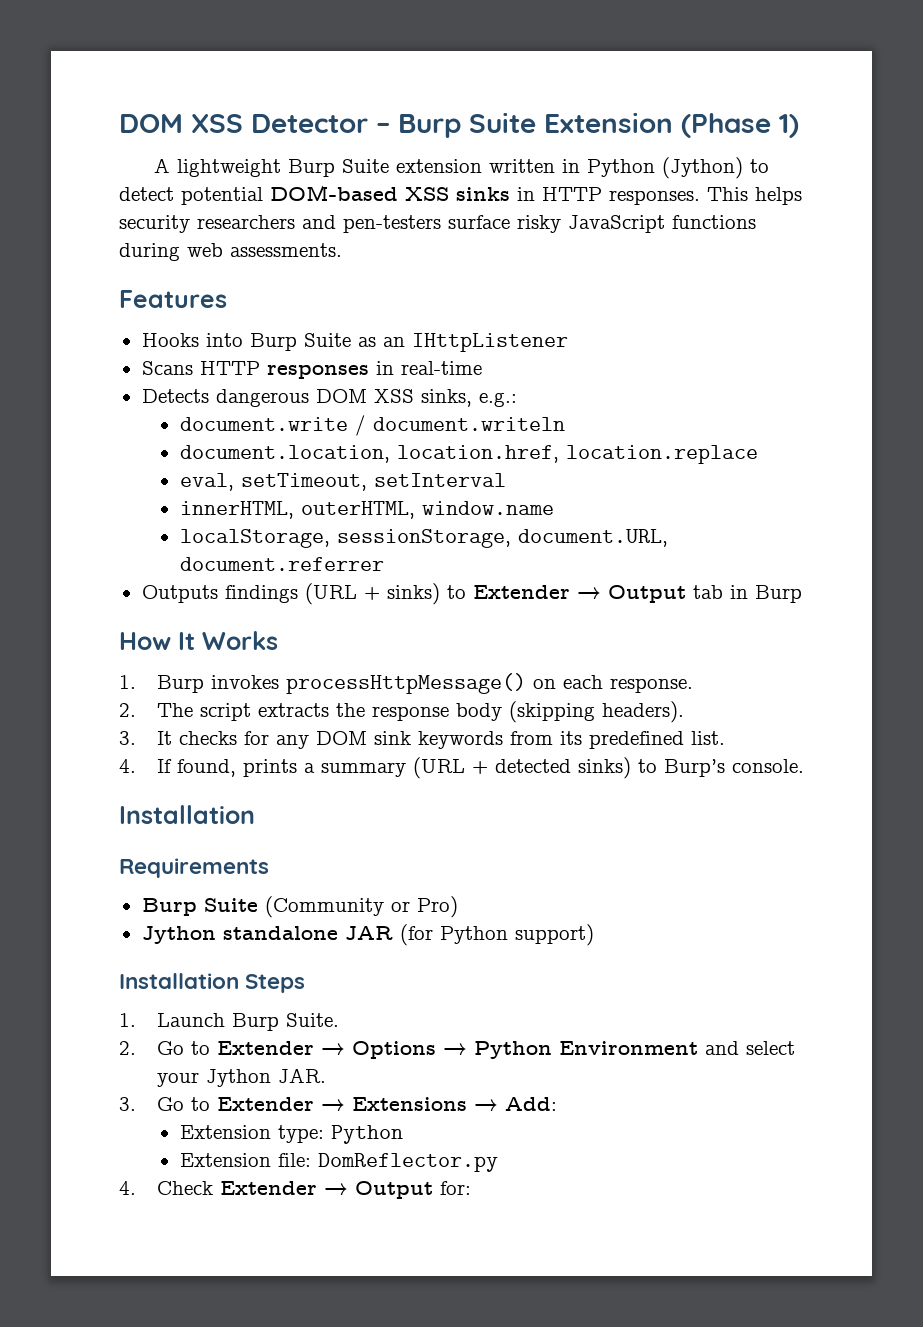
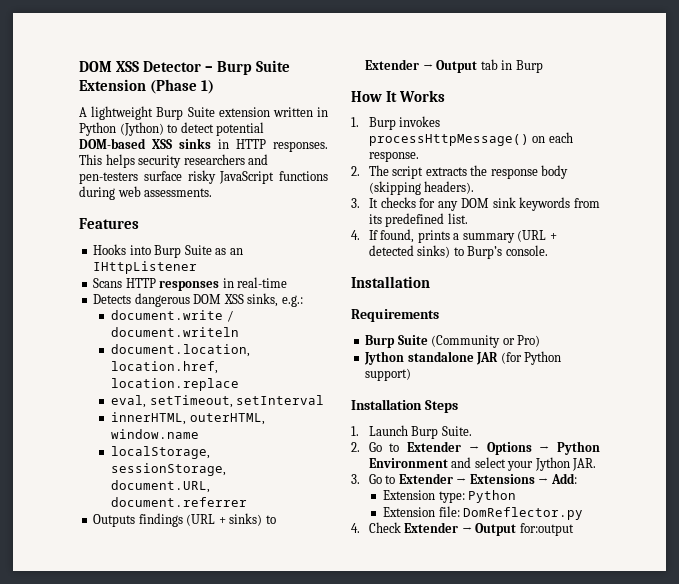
- 4. Check Extender → Output for:
+ 4. Check Extender → Output for:output

